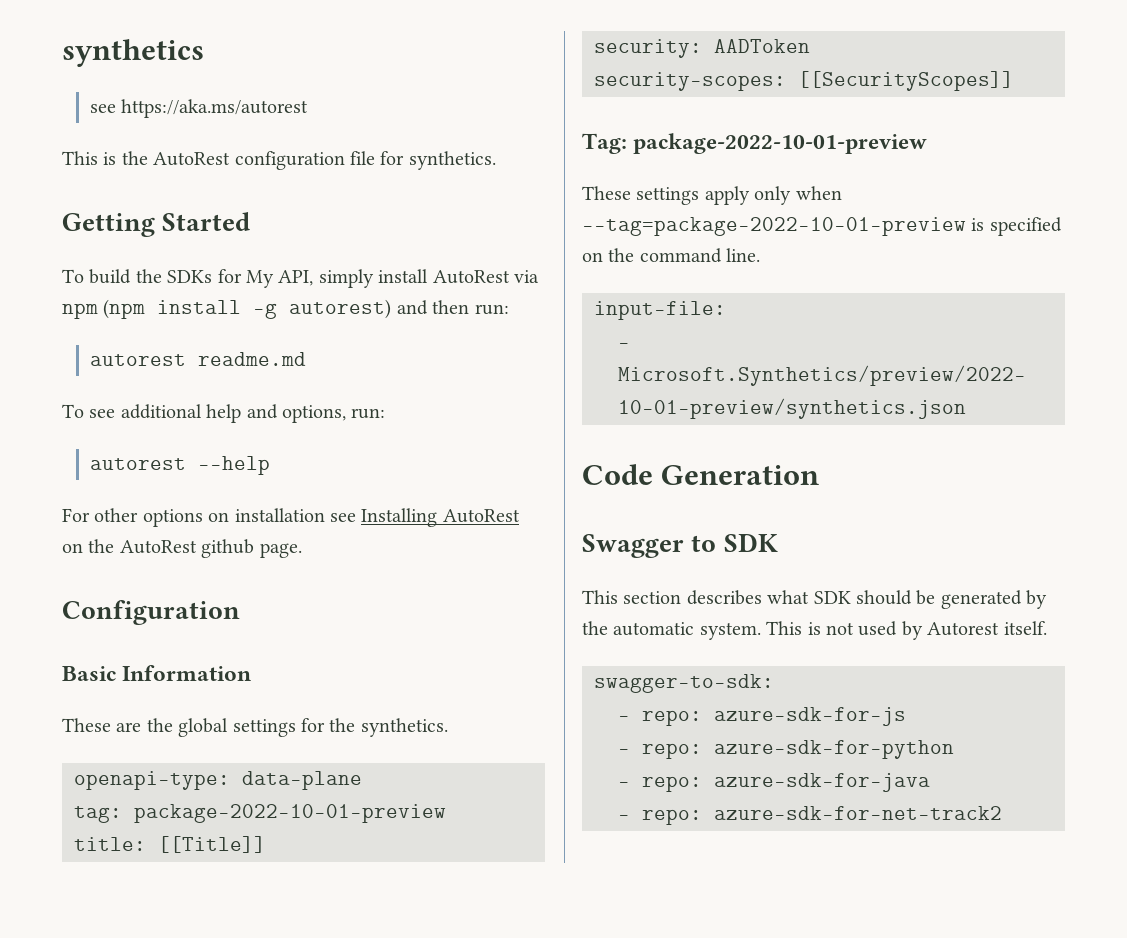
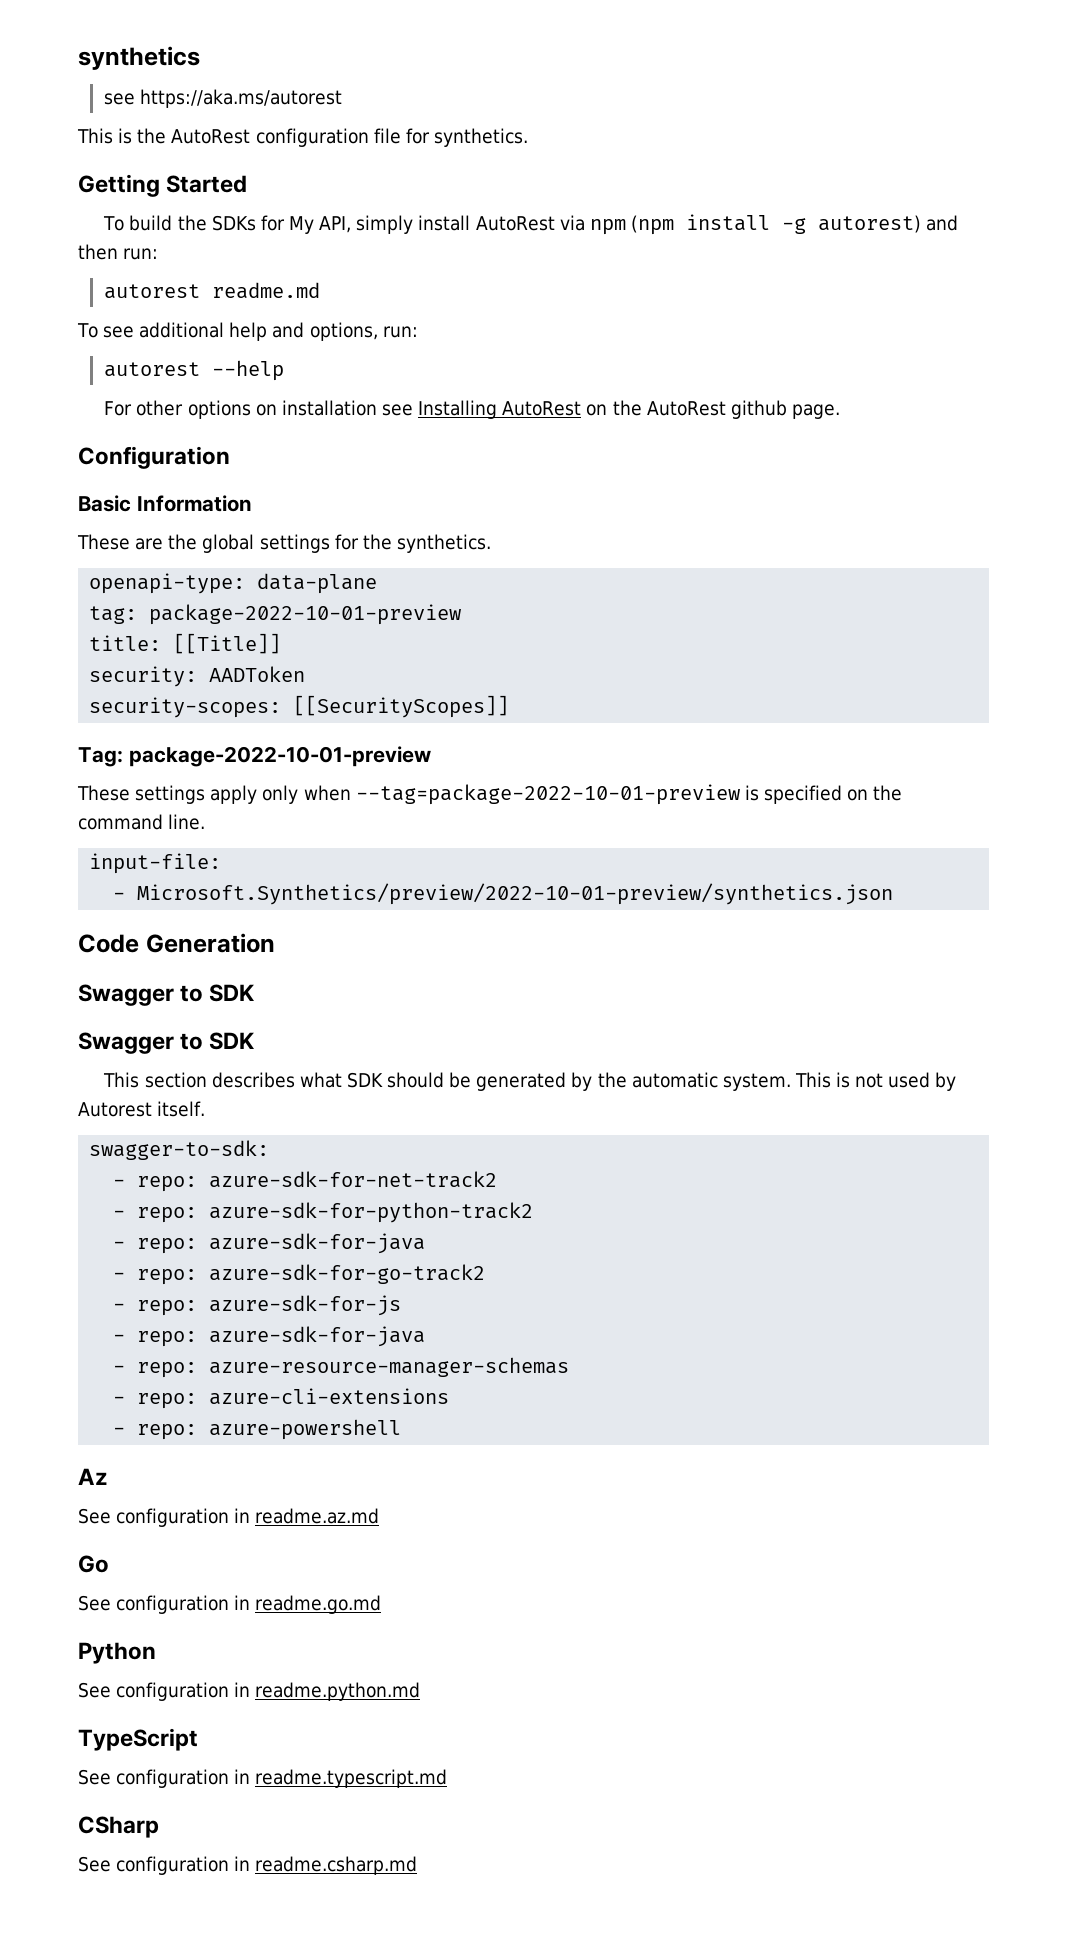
  Code Generation
+ Swagger to SDK
+ - repo: azure-sdk-for-net-track2
+ - repo: azure-sdk-for-python-track2
+ - repo: azure-sdk-for-java
+ - repo: azure-sdk-for-go-track2
  - repo: azure-sdk-for-js
- - repo: azure-sdk-for-python
  - repo: azure-sdk-for-java
- - repo: azure-sdk-for-net-track2
+ - repo: azure-resource-manager-schemas
+ - repo: azure-cli-extensions
+ - repo: azure-powershell
+ Az
+ See configuration in readme.az.md
+ Go
+ See configuration in readme.go.md
+ Python
+ See configuration in readme.python.md
+ TypeScript
+ See configuration in readme.typescript.md
+ CSharp
+ See configuration in readme.csharp.md

